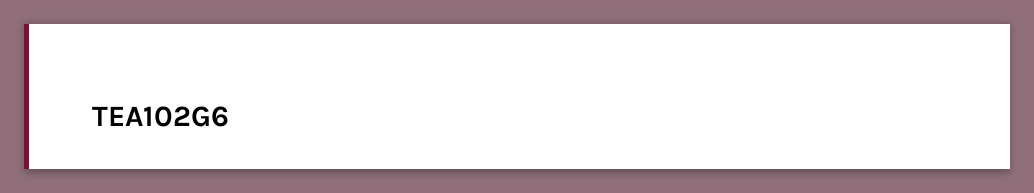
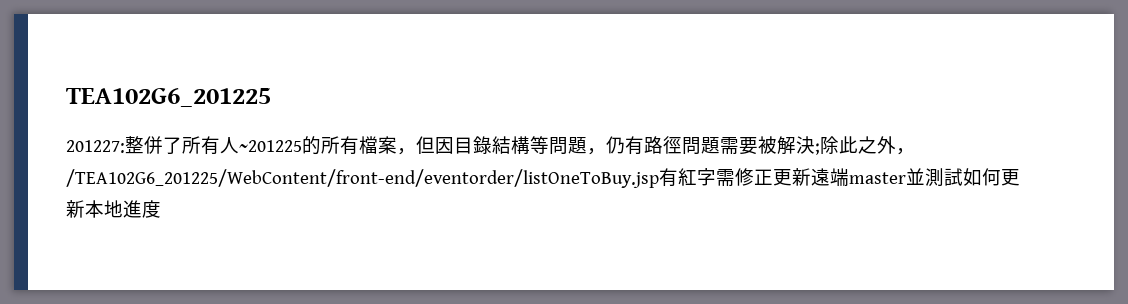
- TEA102G6
+ TEA102G6_201225
+ 201227:整併了所有人~201225的所有檔案，但因目錄結構等問題，仍有路徑問題需要被解決;除此之外，/TEA102G6_201225/WebContent/front-end/eventorder/listOneToBuy.jsp有紅字需修正更新遠端master並測試如何更新本地進度

